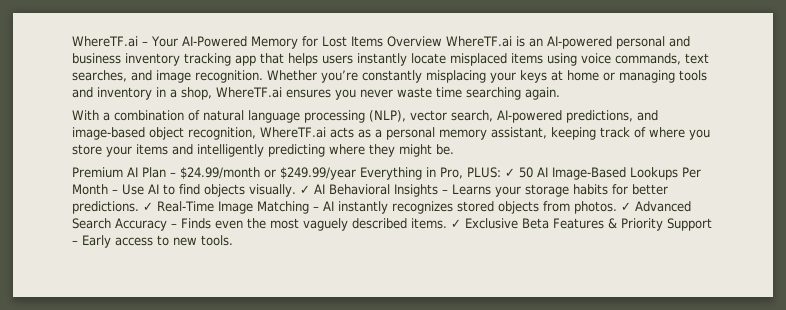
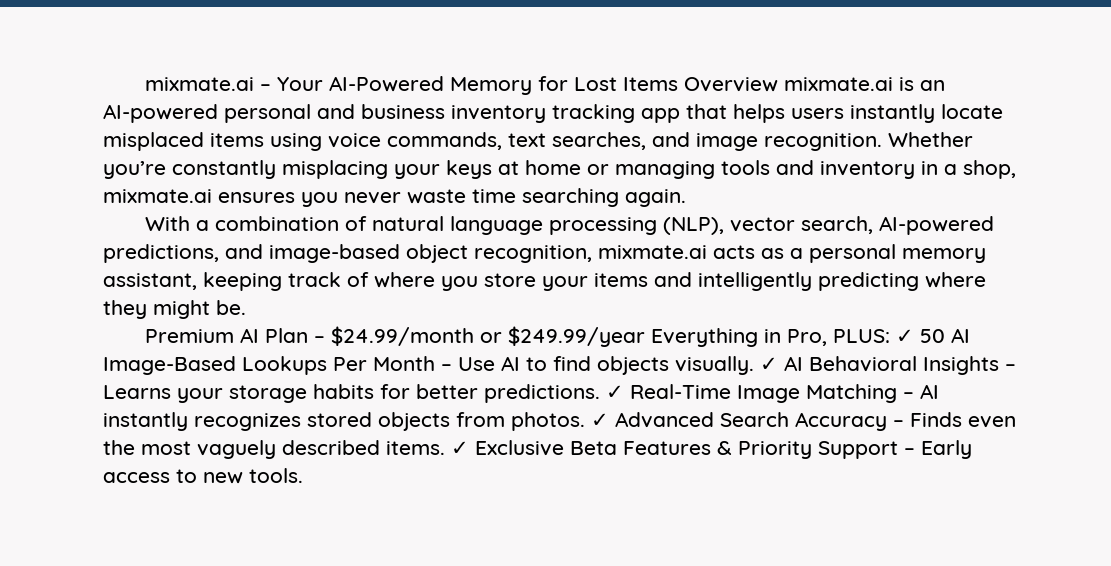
- WhereTF.ai – Your AI-Powered Memory for Lost Items Overview WhereTF.ai is an AI-powered personal and business inventory tracking app that helps users instantly locate misplaced items using voice commands, text searches, and image recognition.
+ mixmate.ai – Your AI-Powered Memory for Lost Items Overview mixmate.ai is an AI-powered personal and business inventory tracking app that helps users instantly locate misplaced items using voice commands, text searches, and image recognition.
- Whether you’re constantly misplacing your keys at home or managing tools and inventory in a shop, WhereTF.ai ensures you never waste time searching again.
+ Whether you’re constantly misplacing your keys at home or managing tools and inventory in a shop, mixmate.ai ensures you never waste time searching again.
- With a combination of natural language processing (NLP), vector search, AI-powered predictions, and image-based object recognition, WhereTF.ai acts as a personal memory assistant, keeping track of where you store your items and intelligently predicting where they might be.
+ With a combination of natural language processing (NLP), vector search, AI-powered predictions, and image-based object recognition, mixmate.ai acts as a personal memory assistant, keeping track of where you store your items and intelligently predicting where they might be.

